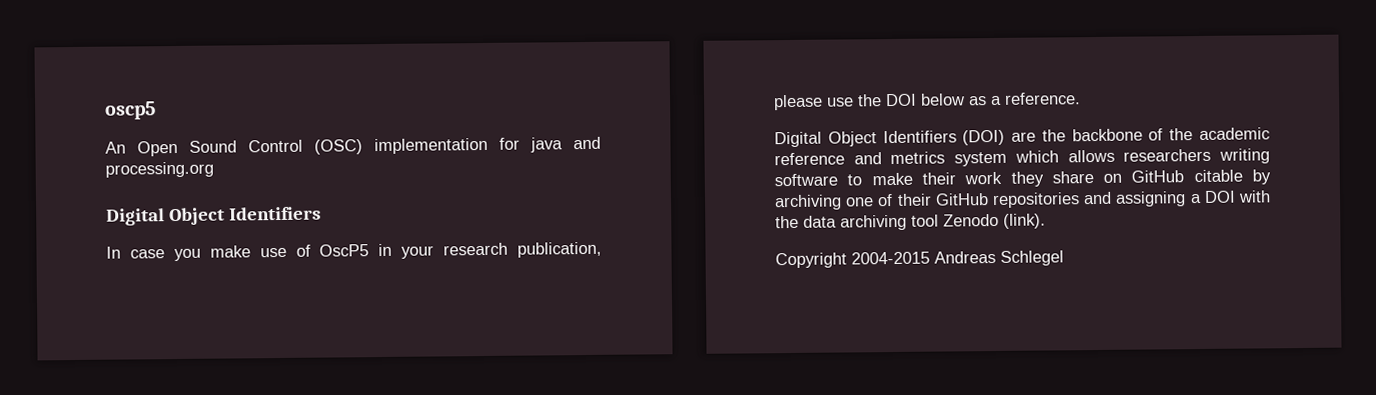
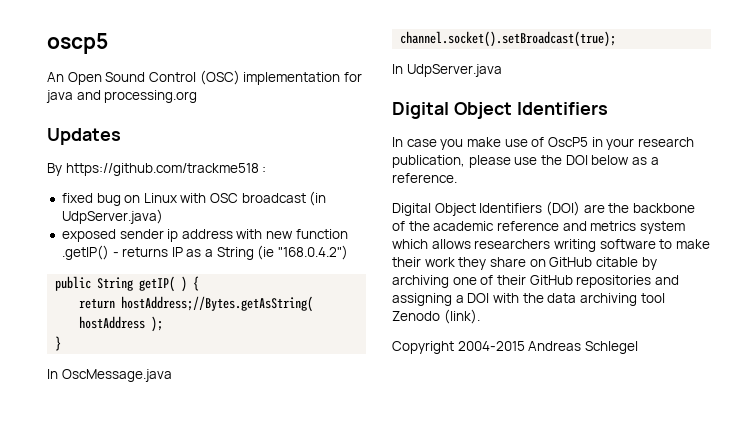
+ Updates
+ By https://github.com/trackme518 :
+ fixed bug on Linux with OSC broadcast (in UdpServer.java)
+ exposed sender ip address with new function .getIP() - returns IP as a String (ie "168.0.4.2")
+ public String getIP( ) {
+ return hostAddress;//Bytes.getAsString( hostAddress );
+ }
+ In OscMessage.java
+ channel.socket().setBroadcast(true);
+ In UdpServer.java

